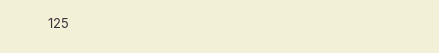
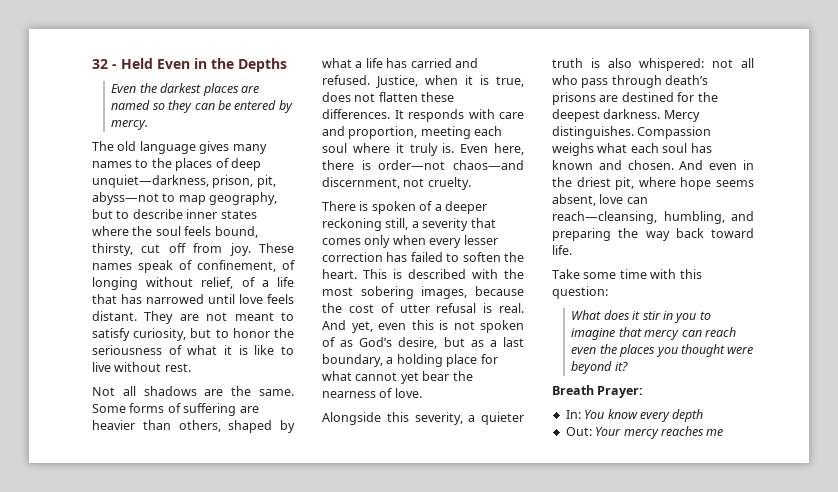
- 125
+ 32 - Held Even in the Depths
+ Even the darkest places are named so they can be entered by mercy.
+ The old language gives many names to the places of deep unquiet—darkness, prison, pit, abyss—not to map geography, but to describe inner states where the soul feels bound, thirsty, cut off from joy. These names speak of confinement, of longing without relief, of a life that has narrowed until love feels distant. They are not meant to satisfy curiosity, but to honor the seriousness of what it is like to live without rest.
+ Not all shadows are the same. Some forms of suffering are heavier than others, shaped by what a life has carried and refused. Justice, when it is true, does not flatten these differences. It responds with care and proportion, meeting each soul where it truly is. Even here, there is order—not chaos—and discernment, not cruelty.
+ There is spoken of a deeper reckoning still, a severity that comes only when every lesser correction has failed to soften the heart. This is described with the most sobering images, because the cost of utter refusal is real. And yet, even this is not spoken of as God’s desire, but as a last boundary, a holding place for what cannot yet bear the nearness of love.
+ Alongside this severity, a quieter truth is also whispered: not all who pass through death’s prisons are destined for the deepest darkness. Mercy distinguishes. Compassion weighs what each soul has known and chosen. And even in the driest pit, where hope seems absent, love can reach—cleansing, humbling, and preparing the way back toward life.
+ Take some time with this question:
+ What does it stir in you to imagine that mercy can reach even the places you thought were beyond it?
+ Breath Prayer:
+ In: You know every depth
+ Out: Your mercy reaches me

